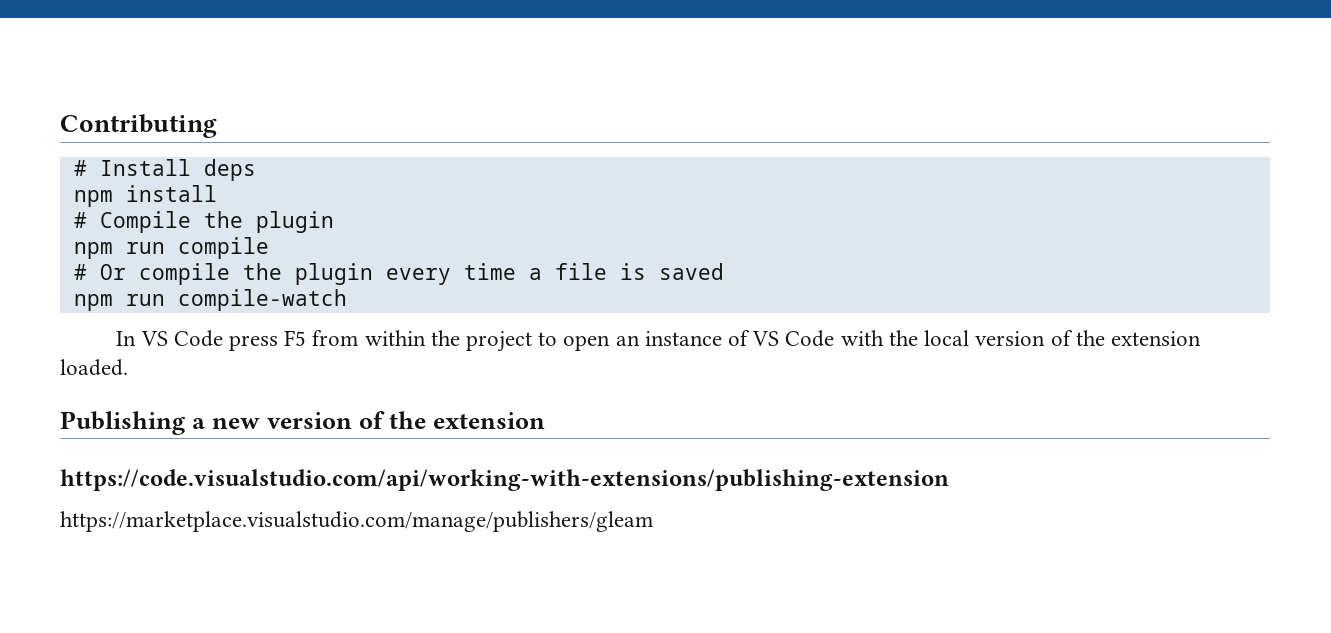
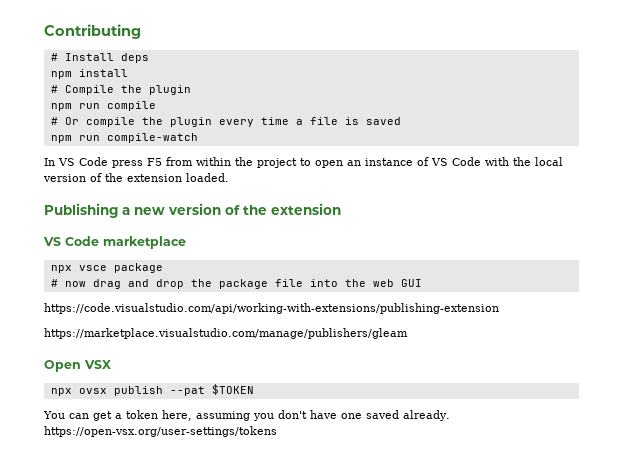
+ VS Code marketplace
+ npx vsce package
+ # now drag and drop the package file into the web GUI
  https://code.visualstudio.com/api/working-with-extensions/publishing-extension
  https://marketplace.visualstudio.com/manage/publishers/gleam
+ Open VSX
+ npx ovsx publish --pat $TOKEN
+ You can get a token here, assuming you don't have one saved already. https://open-vsx.org/user-settings/tokens

